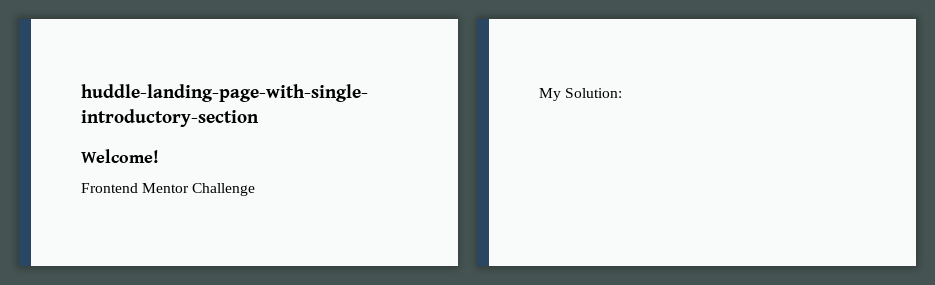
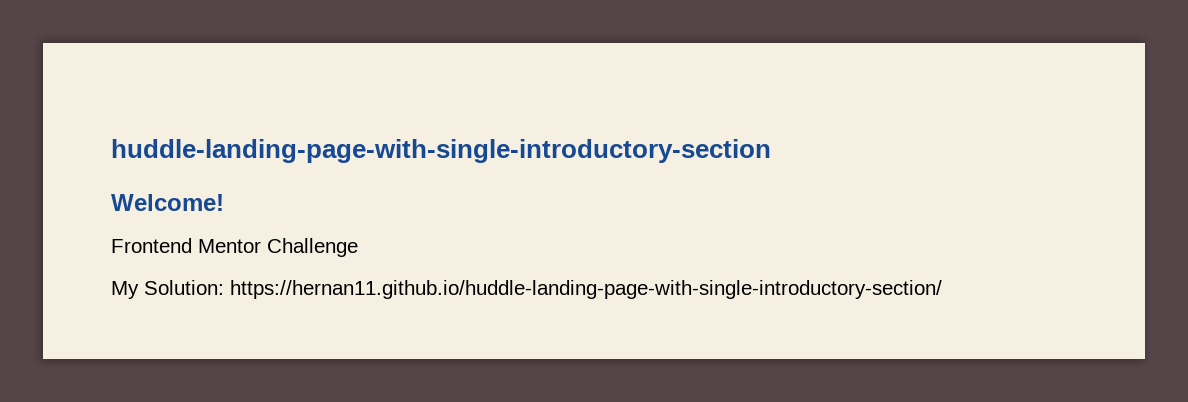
- My Solution:
+ My Solution: https://hernan11.github.io/huddle-landing-page-with-single-introductory-section/

